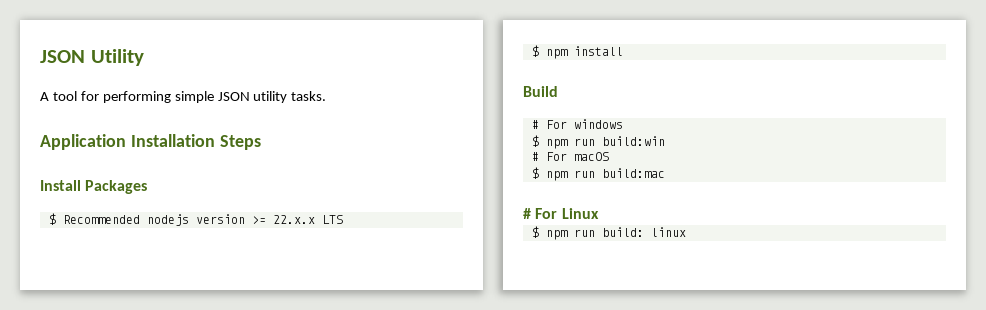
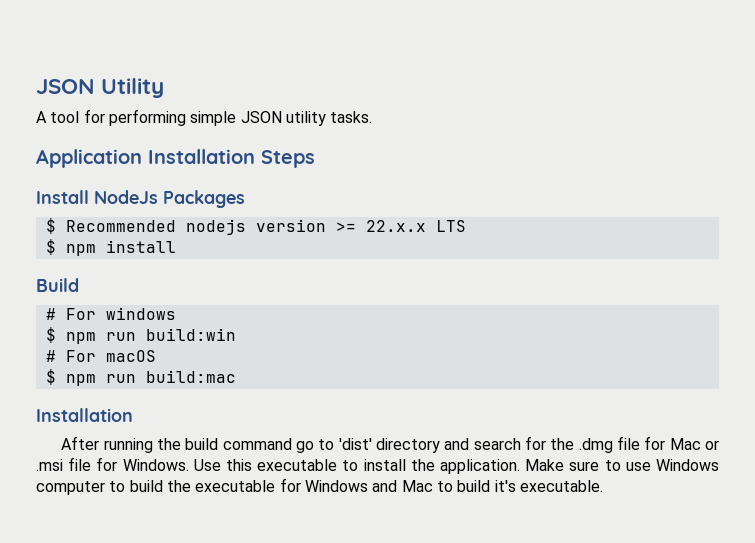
- Install Packages
+ Install NodeJs Packages
  $ npm run build:mac
- # For Linux
- $ npm run build: linux
+ Installation
+ After running the build command go to 'dist' directory and search for the .dmg file for Mac or .msi file for Windows. Use this executable to install the application. Make sure to use Windows computer to build the executable for Windows and Mac to build it's executable.

